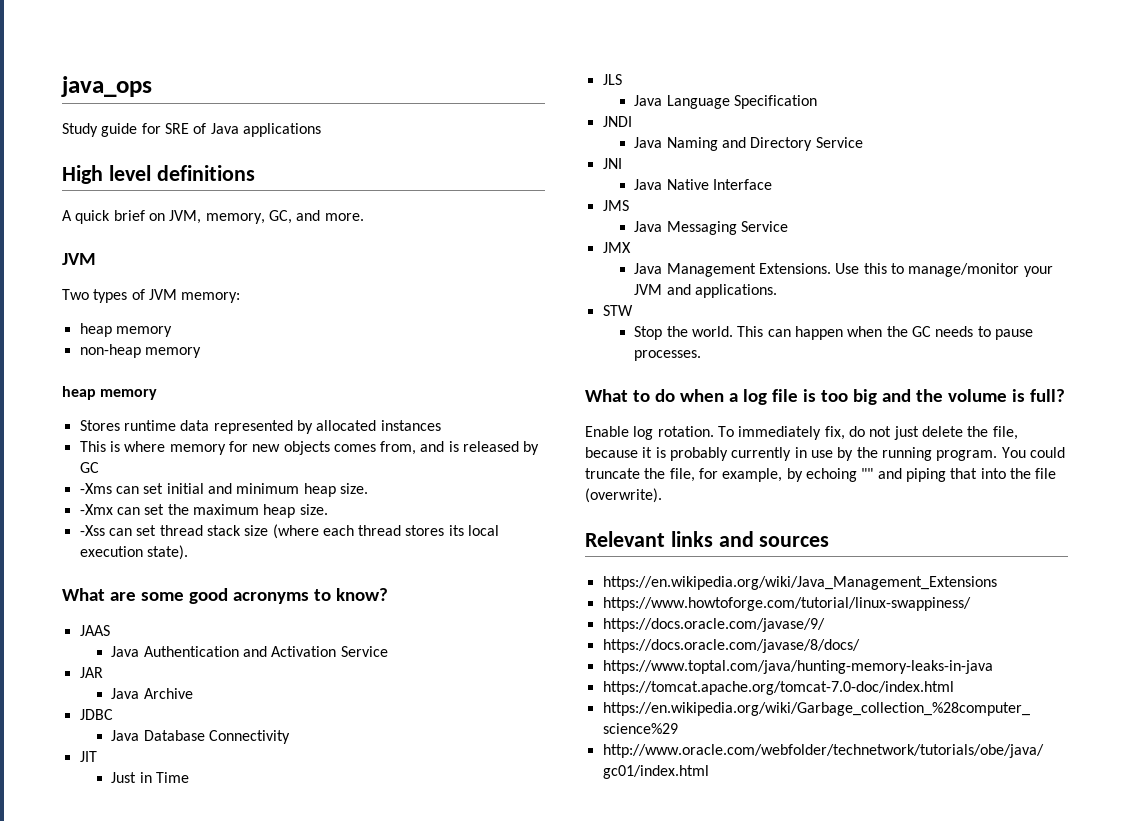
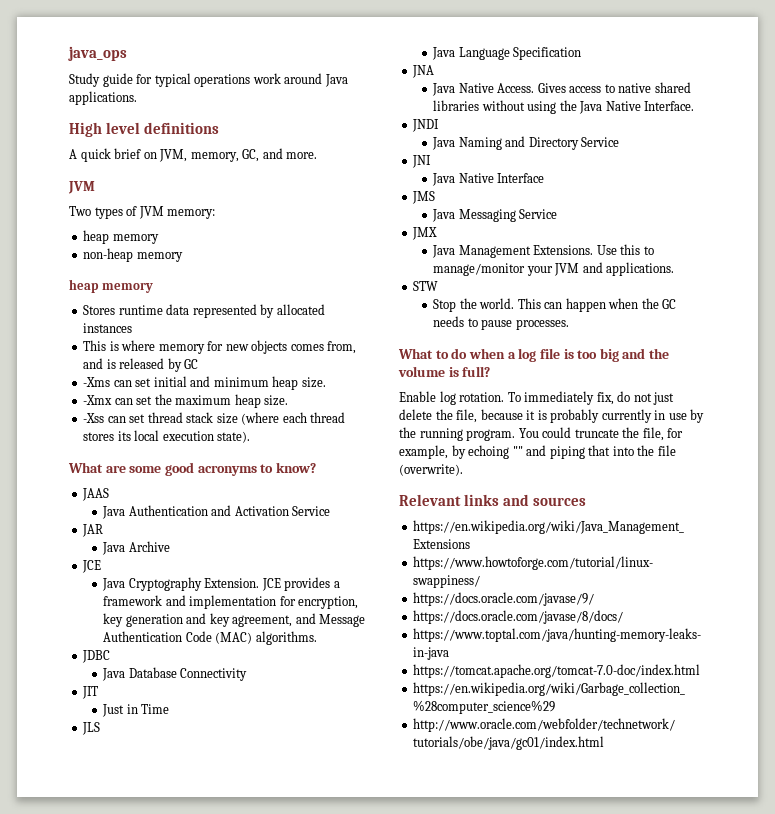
- Study guide for SRE of Java applications
+ Study guide for typical operations work around Java applications.
  Java Archive
+ JCE
+ Java Cryptography Extension. JCE provides a framework and implementation for encryption, key generation and key agreement, and Message Authentication Code (MAC) algorithms.
+ JNA
+ Java Native Access. Gives access to native shared libraries without using the Java Native Interface.

